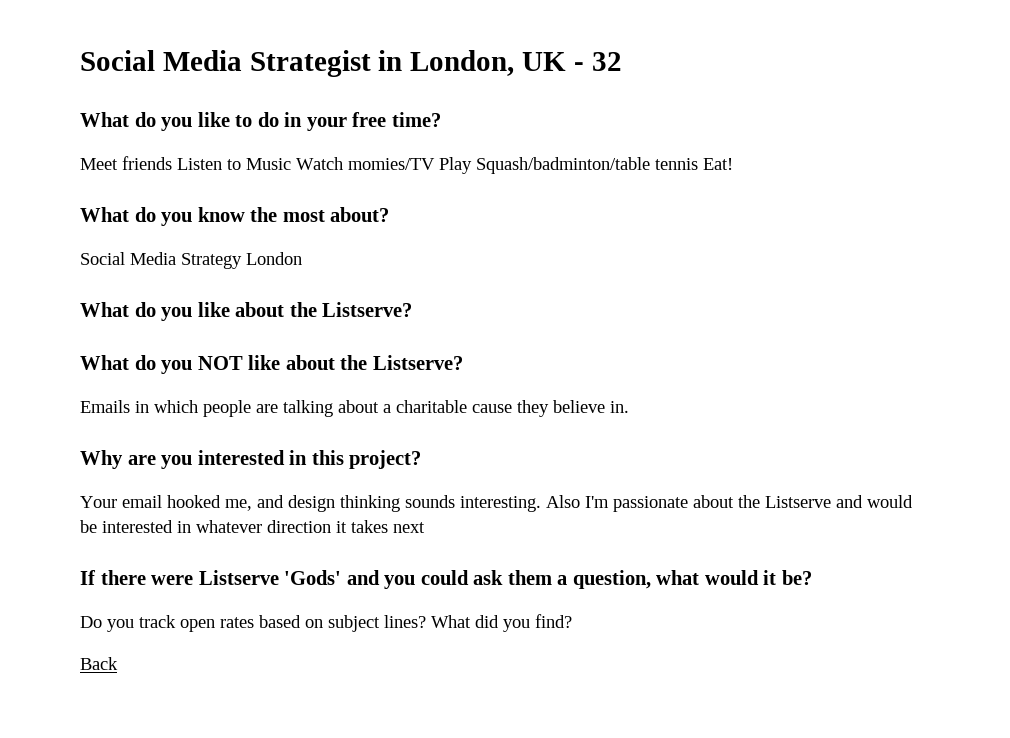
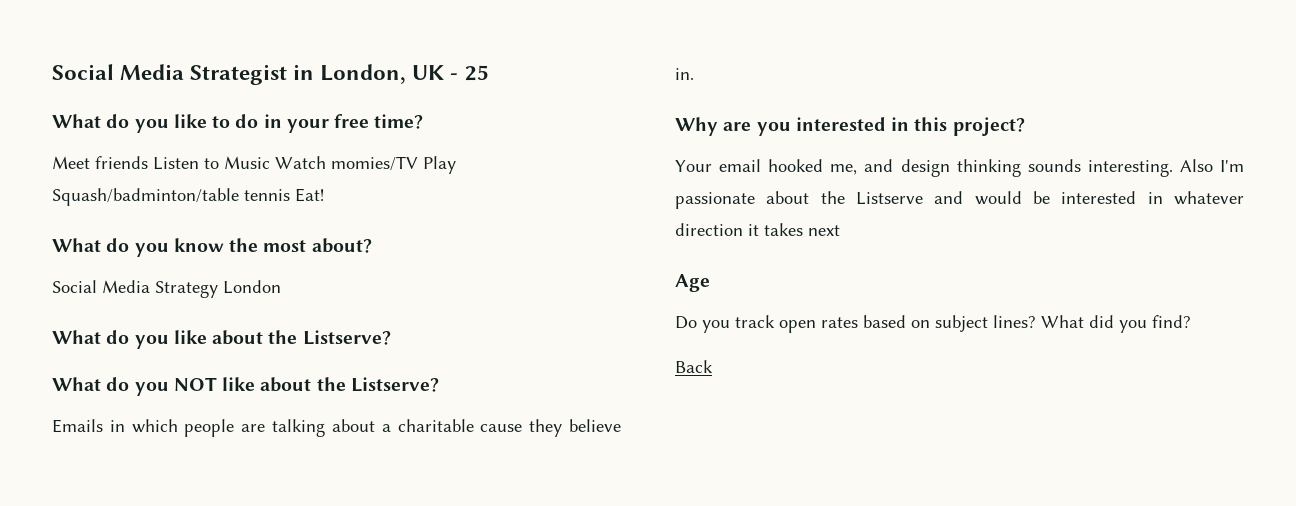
- Social Media Strategist in London, UK - 32
+ Social Media Strategist in London, UK - 25
- If there were Listserve 'Gods' and you could ask them a question, what would it be?
+ Age

